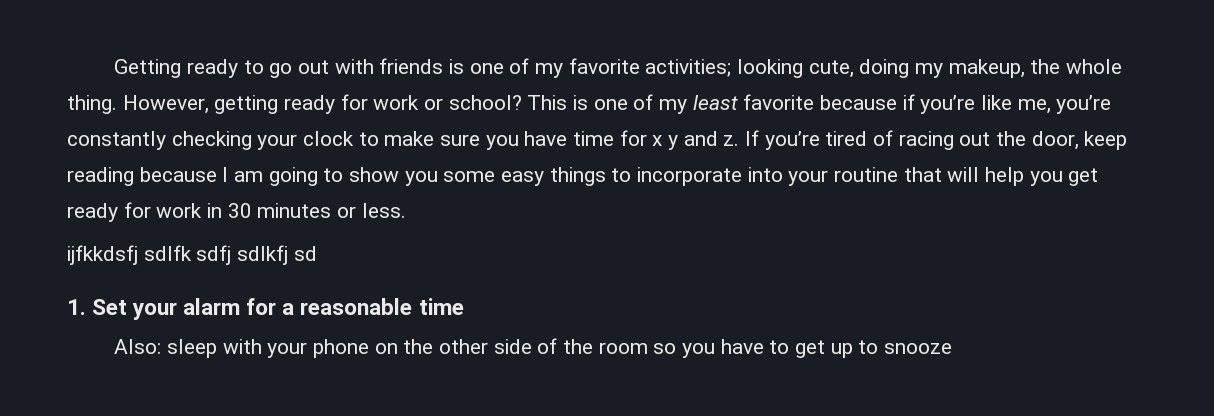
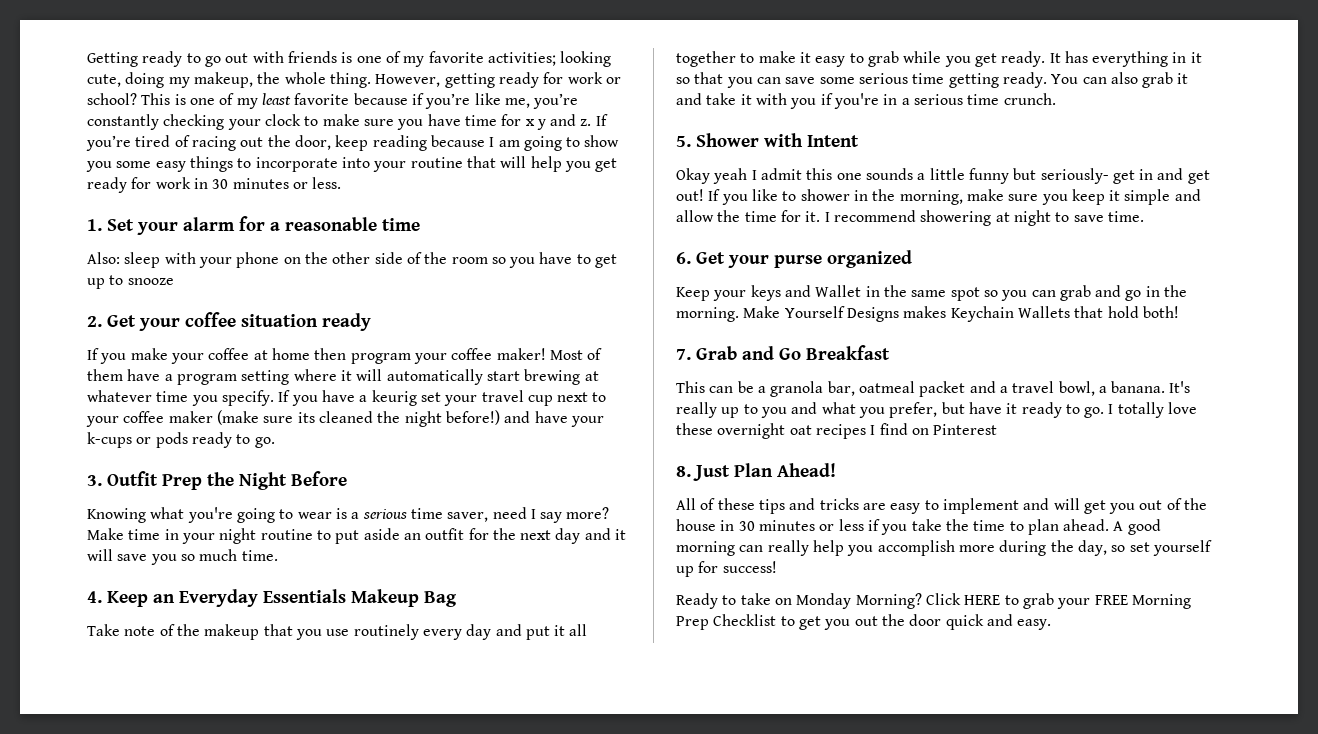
- ijfkkdsfj sdlfk sdfj sdlkfj sd
+ 2. Get your coffee situation ready
+ If you make your coffee at home then program your coffee maker! Most of them have a program setting where it will automatically start brewing at whatever time you specify. If you have a keurig set your travel cup next to your coffee maker (make sure its cleaned the night before!) and have your k-cups or pods ready to go.
+ 3. Outfit Prep the Night Before
+ Knowing what you're going to wear is a serious time saver, need I say more? Make time in your night routine to put aside an outfit for the next day and it will save you so much time.
+ 4. Keep an Everyday Essentials Makeup Bag
+ Take note of the makeup that you use routinely every day and put it all together to make it easy to grab while you get ready. It has everything in it so that you can save some serious time getting ready. You can also grab it and take it with you if you're in a serious time crunch.
+ 5. Shower with Intent
+ Okay yeah I admit this one sounds a little funny but seriously- get in and get out! If you like to shower in the morning, make sure you keep it simple and allow the time for it. I recommend showering at night to save time.
+ 6. Get your purse organized
+ Keep your keys and Wallet in the same spot so you can grab and go in the morning. Make Yourself Designs makes Keychain Wallets that hold both!
+ 7. Grab and Go Breakfast
+ This can be a granola bar, oatmeal packet and a travel bowl, a banana. It's really up to you and what you prefer, but have it ready to go. I totally love these overnight oat recipes I find on Pinterest
+ 8. Just Plan Ahead!
+ All of these tips and tricks are easy to implement and will get you out of the house in 30 minutes or less if you take the time to plan ahead. A good morning can really help you accomplish more during the day, so set yourself up for success!
+ Ready to take on Monday Morning? Click HERE to grab your FREE Morning Prep Checklist to get you out the door quick and easy.

